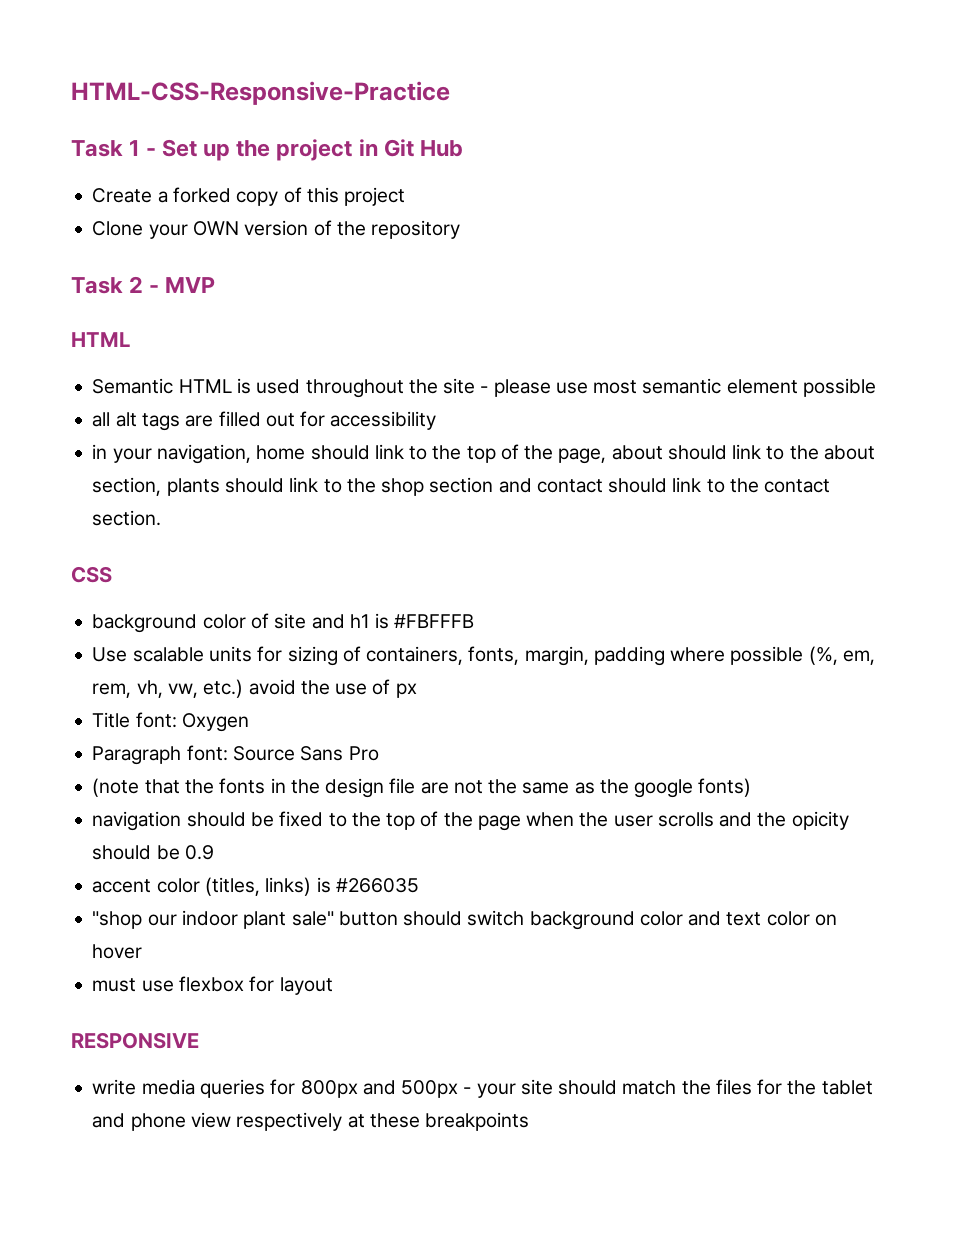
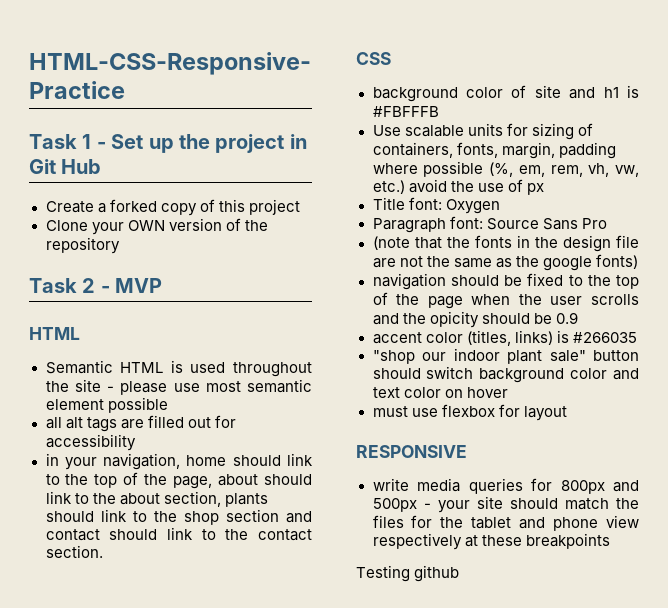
+ Testing github

